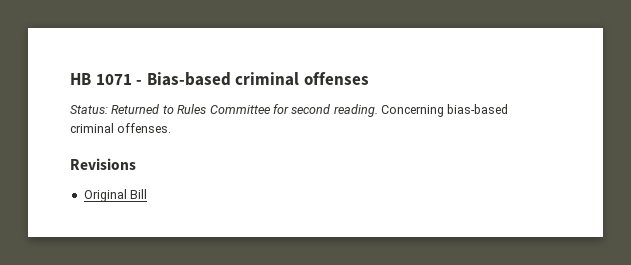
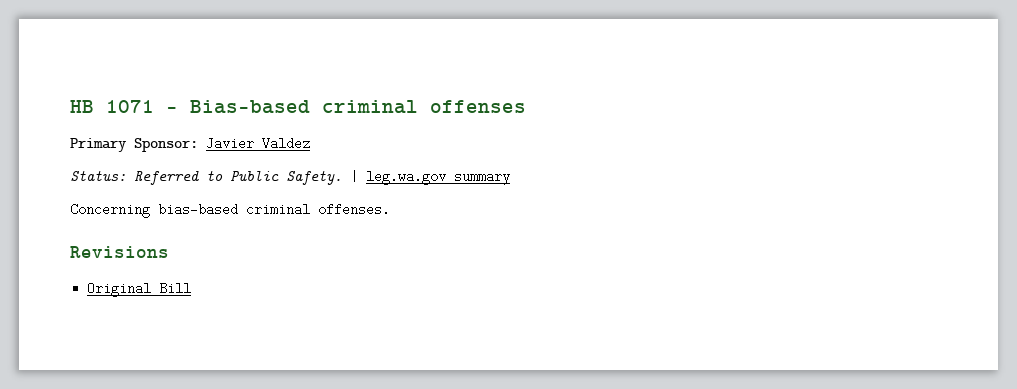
- Status: Returned to Rules Committee for second reading. Concerning bias-based criminal offenses.
+ Primary Sponsor: Javier Valdez
+ Status: Referred to Public Safety. | leg.wa.gov summary
+ Concerning bias-based criminal offenses.

